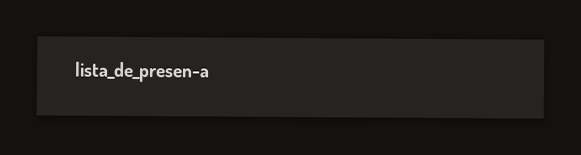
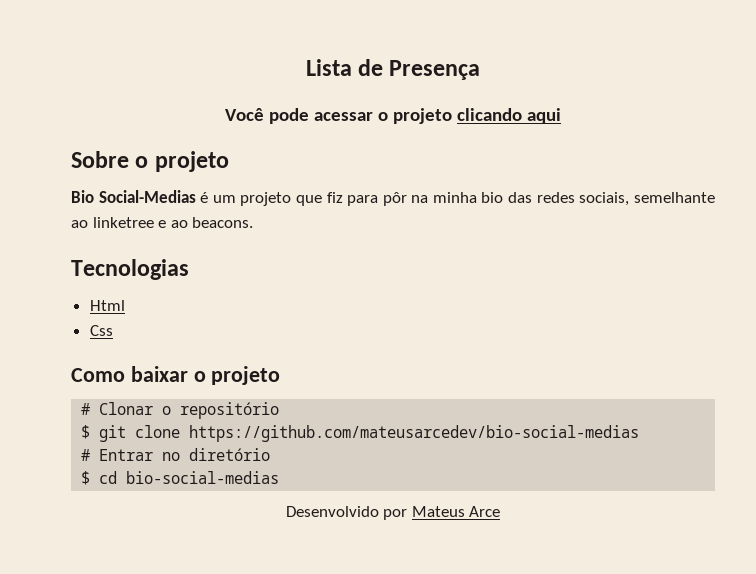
- lista_de_presen-a
+ Lista de Presença
+ Você pode acessar o projeto clicando aqui
+ Sobre o projeto
+ Bio Social-Medias é um projeto que fiz para pôr na minha bio das redes sociais, semelhante ao linketree e ao beacons.
+ Tecnologias
+ Html
+ Css
+ Como baixar o projeto
+ # Clonar o repositório
+ $ git clone https://github.com/mateusarcedev/bio-social-medias
+ # Entrar no diretório
+ $ cd bio-social-medias
+ Desenvolvido por Mateus Arce

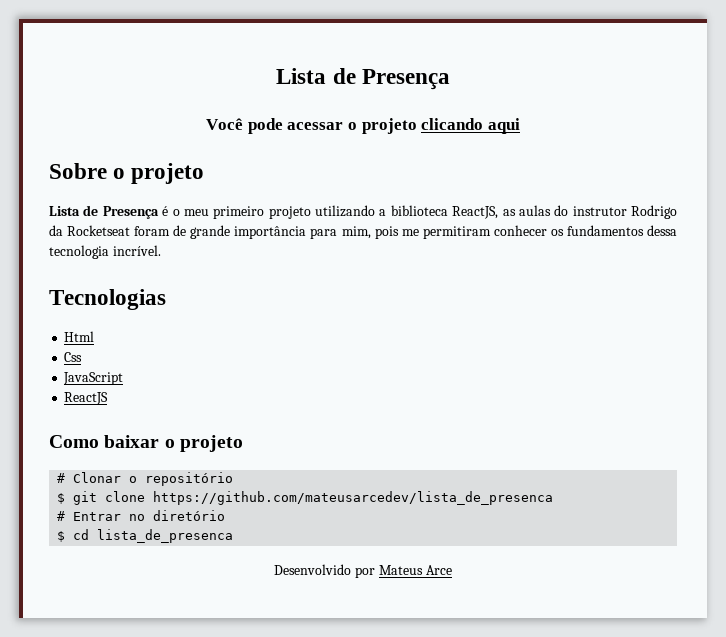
- Bio Social-Medias é um projeto que fiz para pôr na minha bio das redes sociais, semelhante ao linketree e ao beacons.
+ Lista de Presença é o meu primeiro projeto utilizando a biblioteca ReactJS, as aulas do instrutor Rodrigo da Rocketseat foram de grande importância para mim, pois me permitiram conhecer os fundamentos dessa tecnologia incrível.
+ JavaScript
+ ReactJS
- $ git clone https://github.com/mateusarcedev/bio-social-medias
+ $ git clone https://github.com/mateusarcedev/lista_de_presenca
- $ cd bio-social-medias
+ $ cd lista_de_presenca

